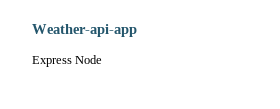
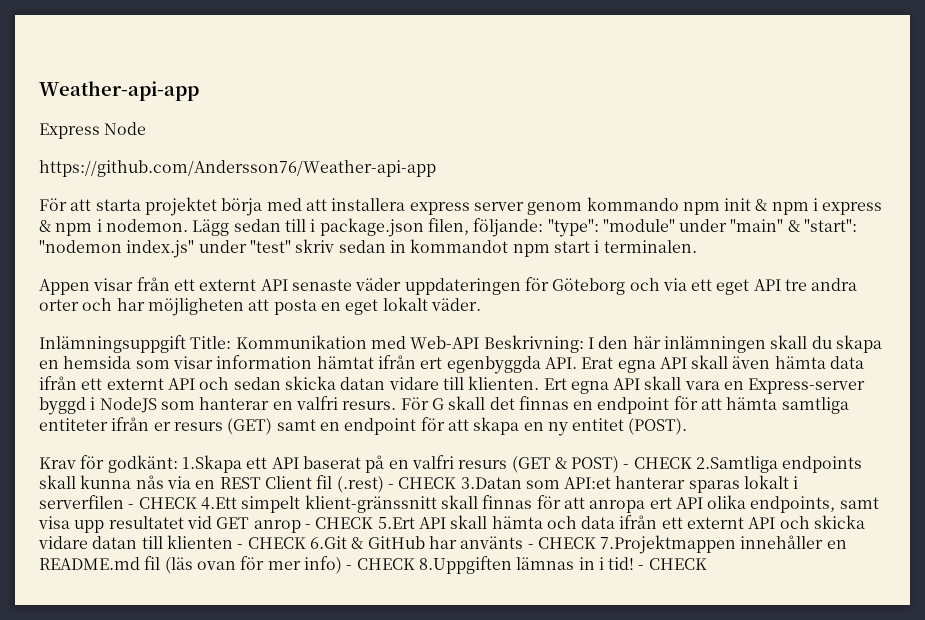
+ https://github.com/Andersson76/Weather-api-app
+ För att starta projektet börja med att installera express server genom kommando npm init & npm i express & npm i nodemon. Lägg sedan till i package.json filen, följande: "type": "module" under "main" & "start": "nodemon index.js" under "test" skriv sedan in kommandot npm start i terminalen.
+ Appen visar från ett externt API senaste väder uppdateringen för Göteborg och via ett eget API tre andra orter och har möjligheten att posta en eget lokalt väder.
+ Inlämningsuppgift Title: Kommunikation med Web-API Beskrivning: I den här inlämningen skall du skapa en hemsida som visar information hämtat ifrån ert egenbyggda API. Erat egna API skall även hämta data ifrån ett externt API och sedan skicka datan vidare till klienten. Ert egna API skall vara en Express-server byggd i NodeJS som hanterar en valfri resurs. För G skall det finnas en endpoint för att hämta samtliga entiteter ifrån er resurs (GET) samt en endpoint för att skapa en ny entitet (POST).
+ Krav för godkänt: 1.Skapa ett API baserat på en valfri resurs (GET & POST) - CHECK 2.Samtliga endpoints skall kunna nås via en REST Client fil (.rest) - CHECK 3.Datan som API:et hanterar sparas lokalt i serverfilen - CHECK 4.Ett simpelt klient-gränssnitt skall finnas för att anropa ert API olika endpoints, samt visa upp resultatet vid GET anrop - CHECK 5.Ert API skall hämta och data ifrån ett externt API och skicka vidare datan till klienten - CHECK 6.Git & GitHub har använts - CHECK 7.Projektmappen innehåller en README.md fil (läs ovan för mer info) - CHECK 8.Uppgiften lämnas in i tid! - CHECK

